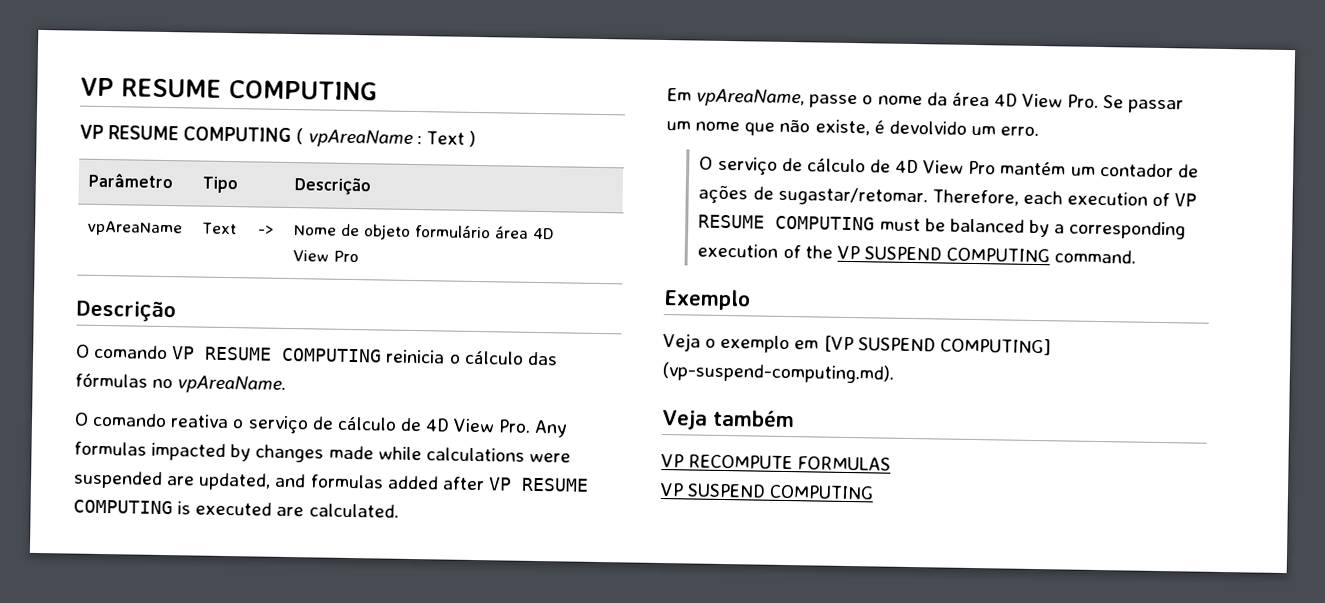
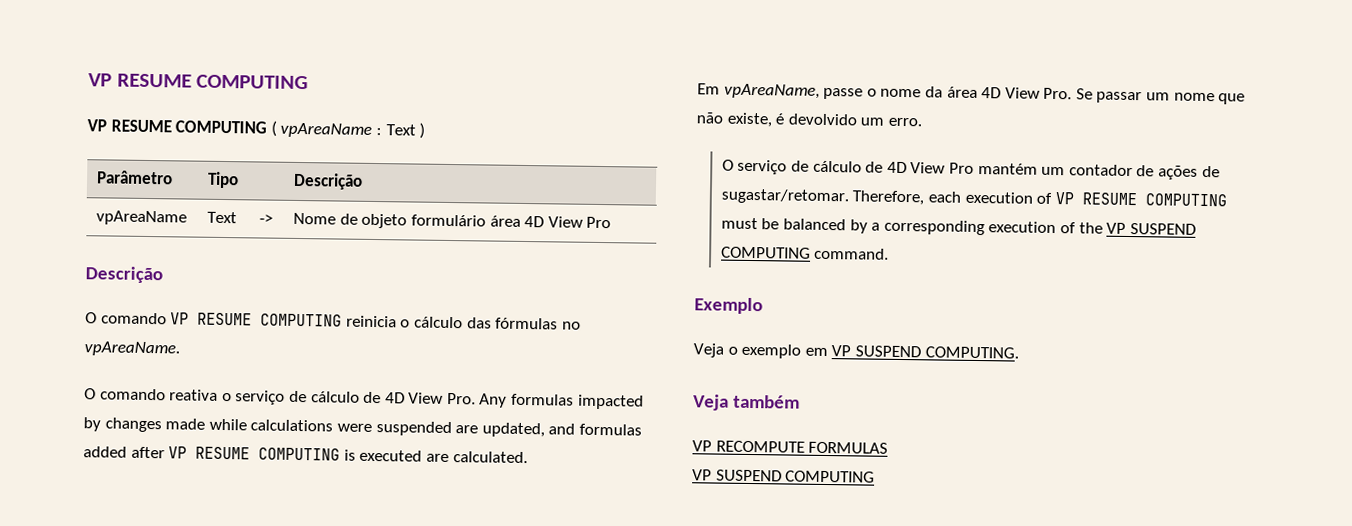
- Veja o exemplo em [VP SUSPEND COMPUTING] (vp-suspend-computing.md).
+ Veja o exemplo em VP SUSPEND COMPUTING.

